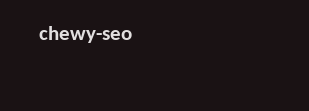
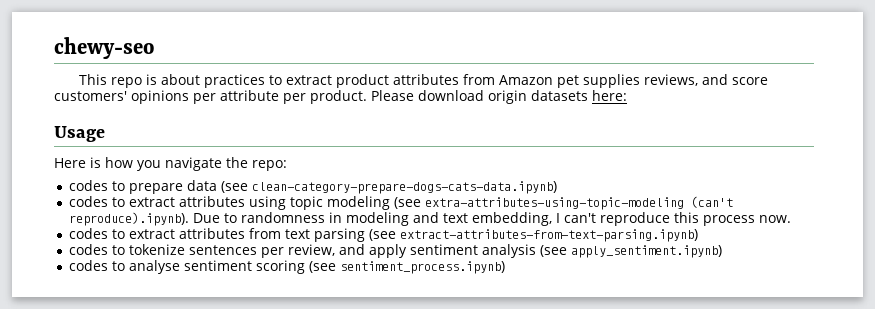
+ This repo is about practices to extract product attributes from Amazon pet supplies reviews, and score customers' opinions per attribute per product. Please download origin datasets here:
+ Usage
+ Here is how you navigate the repo:
+ codes to prepare data (see clean-category-prepare-dogs-cats-data.ipynb)
+ codes to extract attributes using topic modeling (see extra-attributes-using-topic-modeling (can't reproduce).ipynb). Due to randomness in modeling and text embedding, I can't reproduce this process now.
+ codes to extract attributes from text parsing (see extract-attributes-from-text-parsing.ipynb)
+ codes to tokenize sentences per review, and apply sentiment analysis (see apply_sentiment.ipynb)
+ codes to analyse sentiment scoring (see sentiment_process.ipynb)

